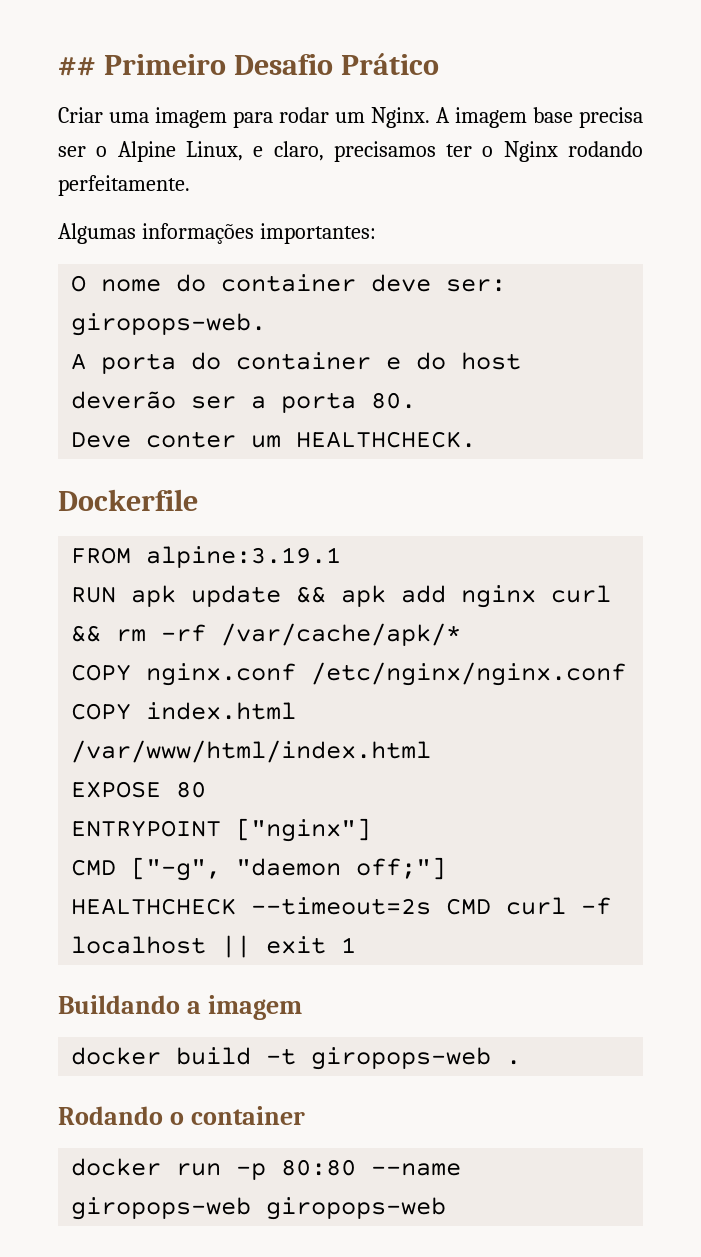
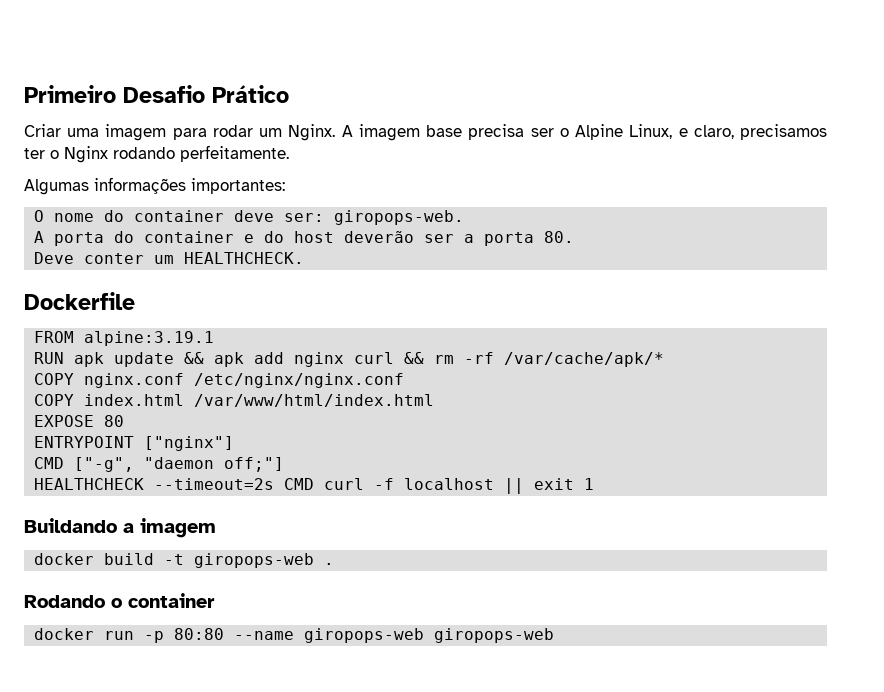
- ## Primeiro Desafio Prático
+ Primeiro Desafio Prático

